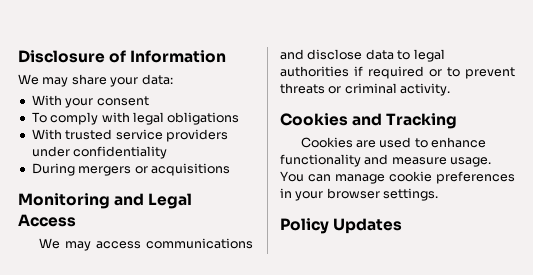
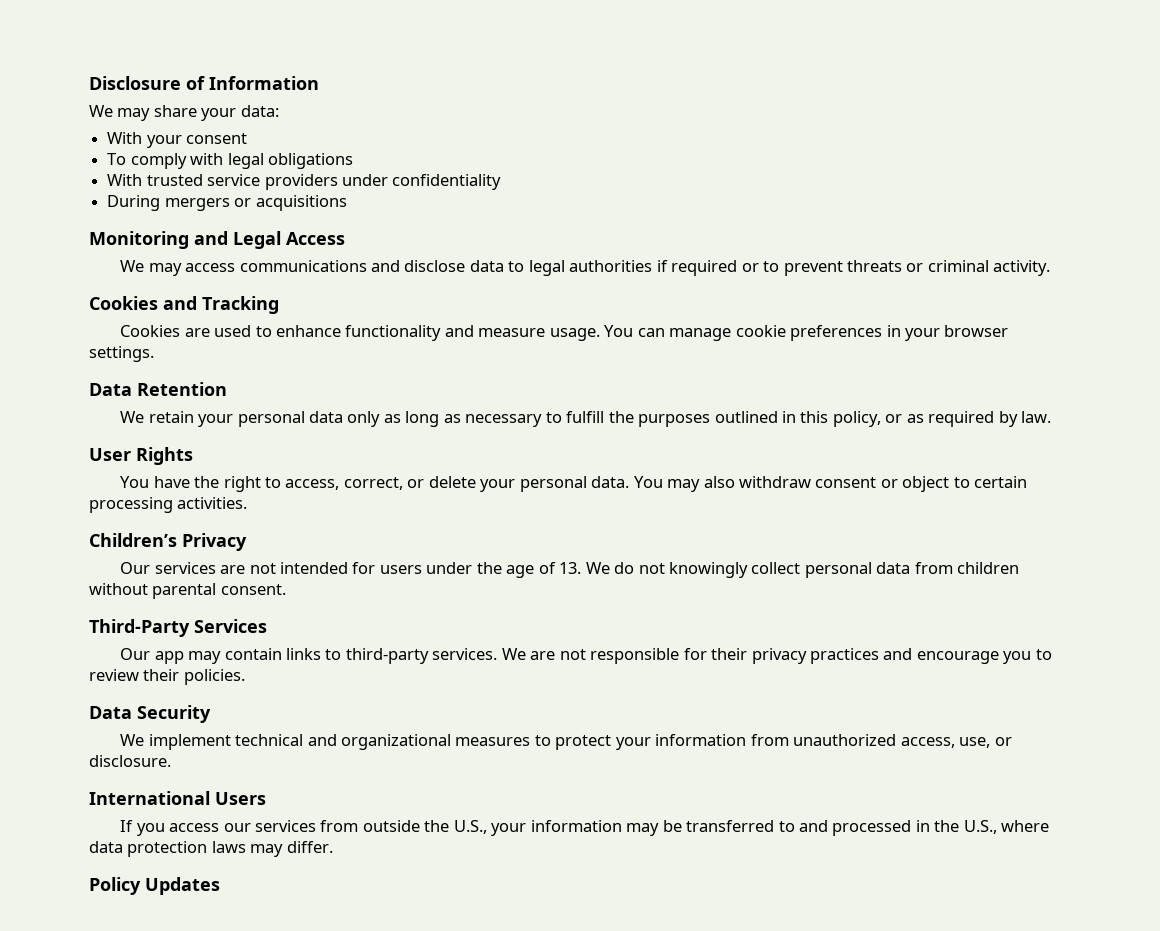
+ Data Retention
+ We retain your personal data only as long as necessary to fulfill the purposes outlined in this policy, or as required by law.
+ User Rights
+ You have the right to access, correct, or delete your personal data. You may also withdraw consent or object to certain processing activities.
+ Children’s Privacy
+ Our services are not intended for users under the age of 13. We do not knowingly collect personal data from children without parental consent.
+ Third-Party Services
+ Our app may contain links to third-party services. We are not responsible for their privacy practices and encourage you to review their policies.
+ Data Security
+ We implement technical and organizational measures to protect your information from unauthorized access, use, or disclosure.
+ International Users
+ If you access our services from outside the U.S., your information may be transferred to and processed in the U.S., where data protection laws may differ.

